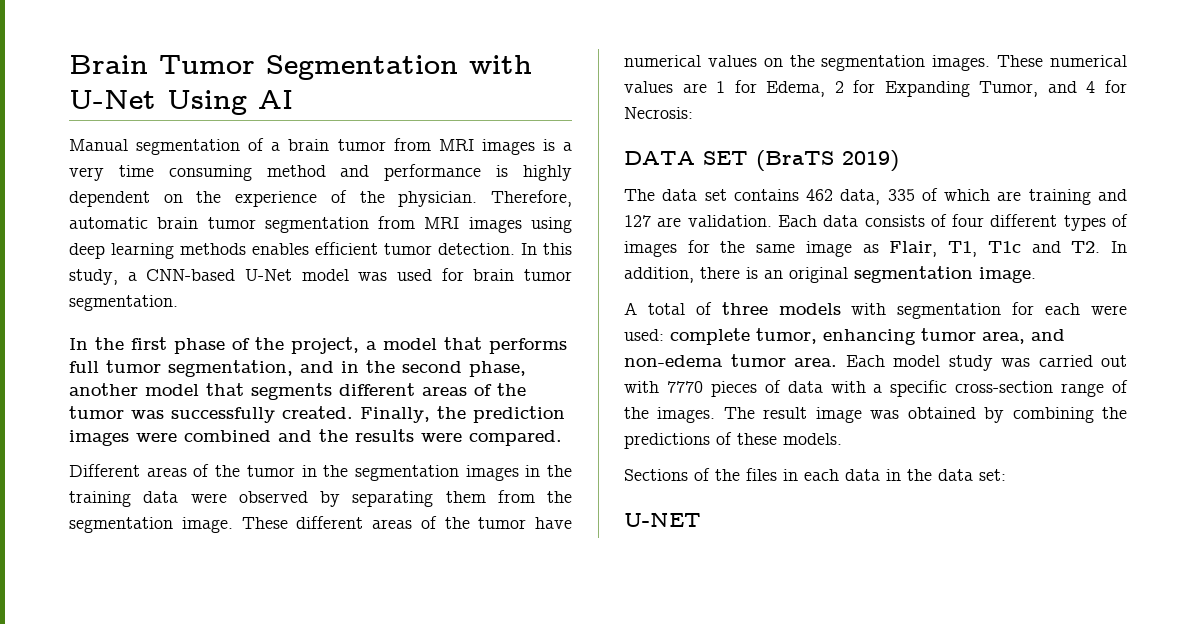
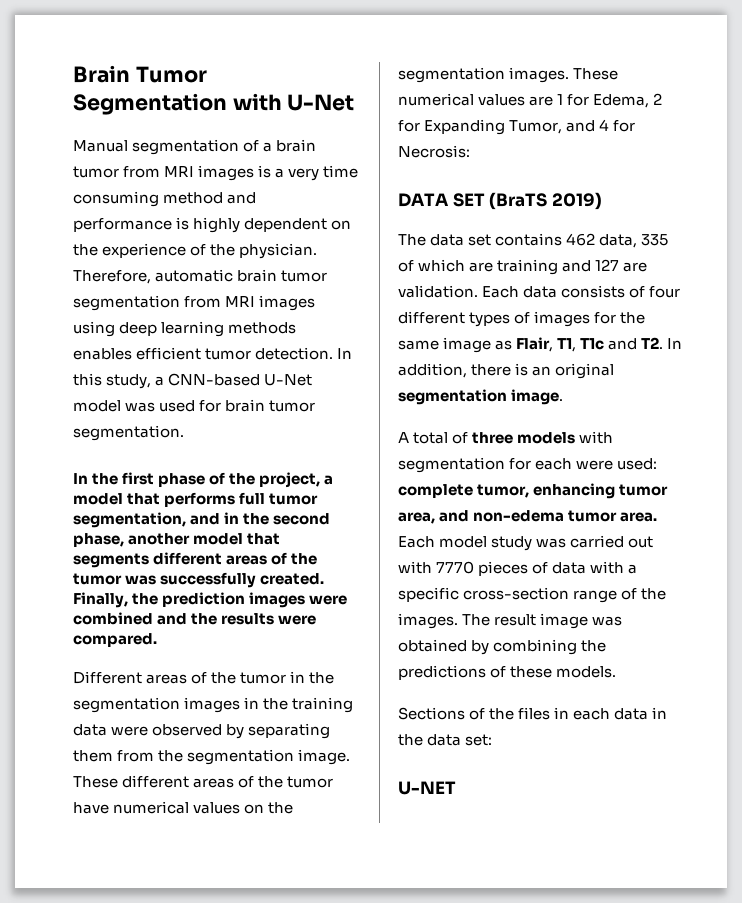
- Brain Tumor Segmentation with U-Net Using AI
+ Brain Tumor Segmentation with U-Net

